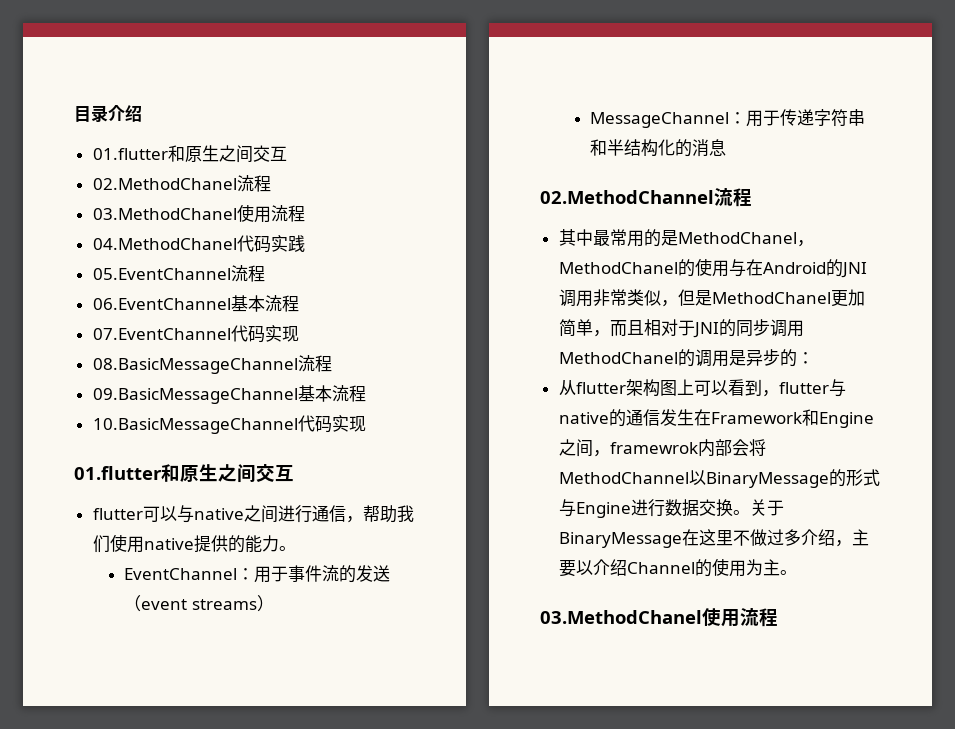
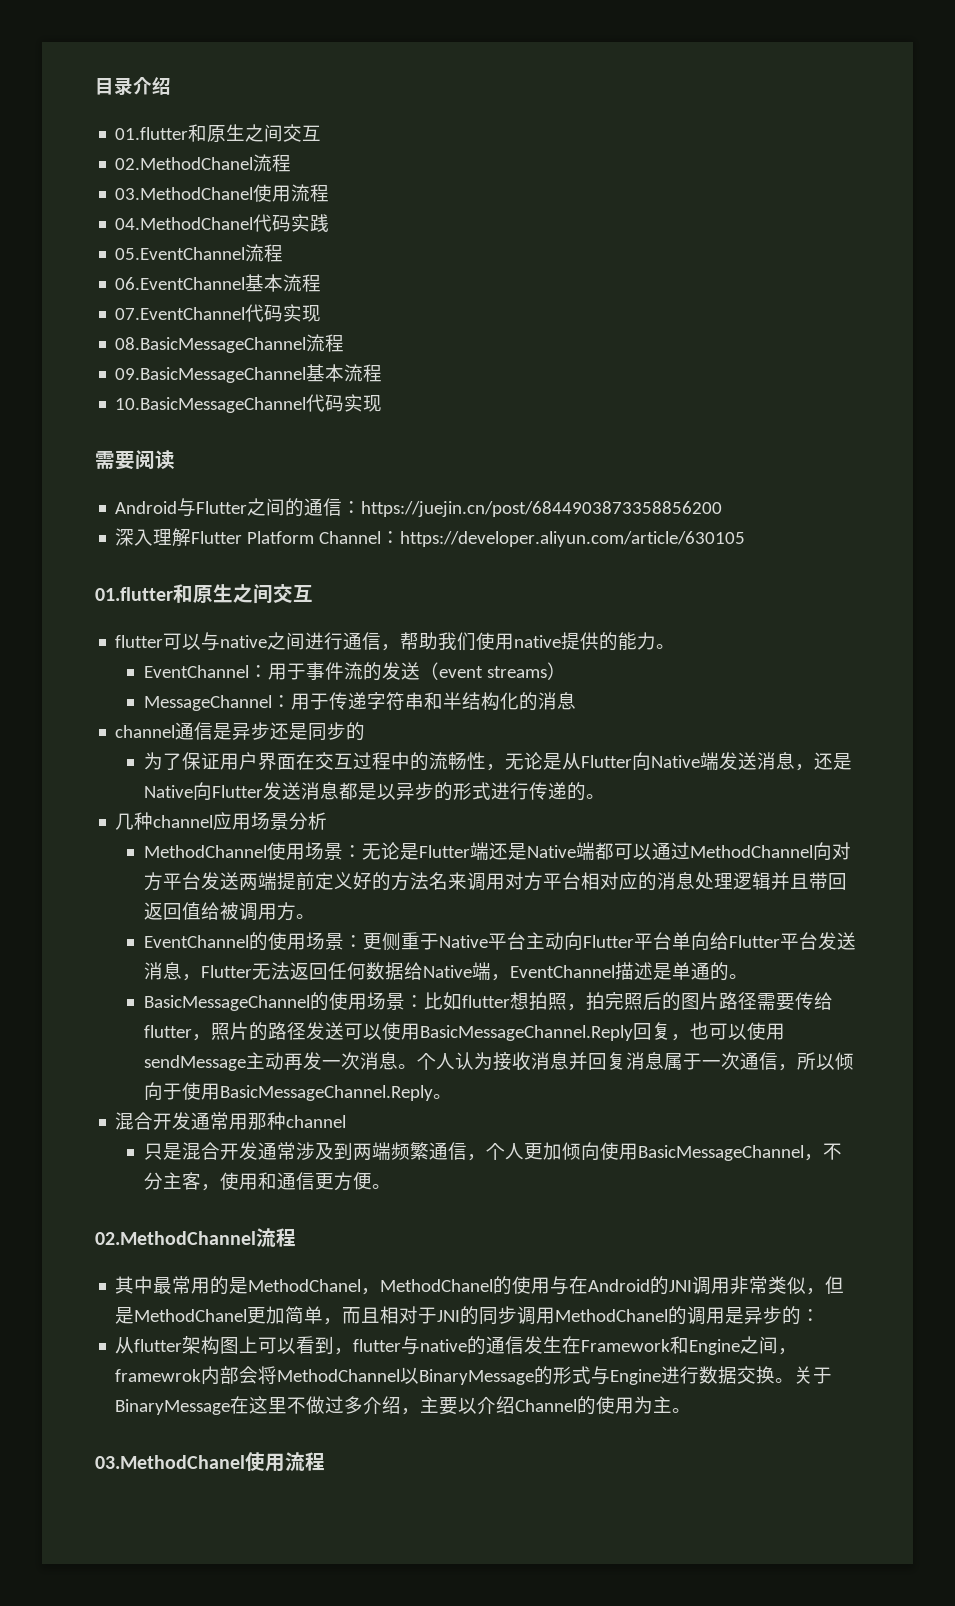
+ 需要阅读
+ Android与Flutter之间的通信：https://juejin.cn/post/6844903873358856200
+ 深入理解Flutter Platform Channel：https://developer.aliyun.com/article/630105
+ channel通信是异步还是同步的
+ 为了保证用户界面在交互过程中的流畅性，无论是从Flutter向Native端发送消息，还是Native向Flutter发送消息都是以异步的形式进行传递的。
+ 几种channel应用场景分析
+ MethodChannel使用场景：无论是Flutter端还是Native端都可以通过MethodChannel向对方平台发送两端提前定义好的方法名来调用对方平台相对应的消息处理逻辑并且带回返回值给被调用方。
+ EventChannel的使用场景：更侧重于Native平台主动向Flutter平台单向给Flutter平台发送消息，Flutter无法返回任何数据给Native端，EventChannel描述是单通的。
+ BasicMessageChannel的使用场景：比如flutter想拍照，拍完照后的图片路径需要传给flutter，照片的路径发送可以使用BasicMessageChannel.Reply回复，也可以使用sendMessage主动再发一次消息。个人认为接收消息并回复消息属于一次通信，所以倾向于使用BasicMessageChannel.Reply。
+ 混合开发通常用那种channel
+ 只是混合开发通常涉及到两端频繁通信，个人更加倾向使用BasicMessageChannel，不分主客，使用和通信更方便。

